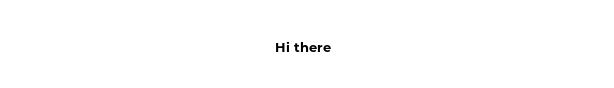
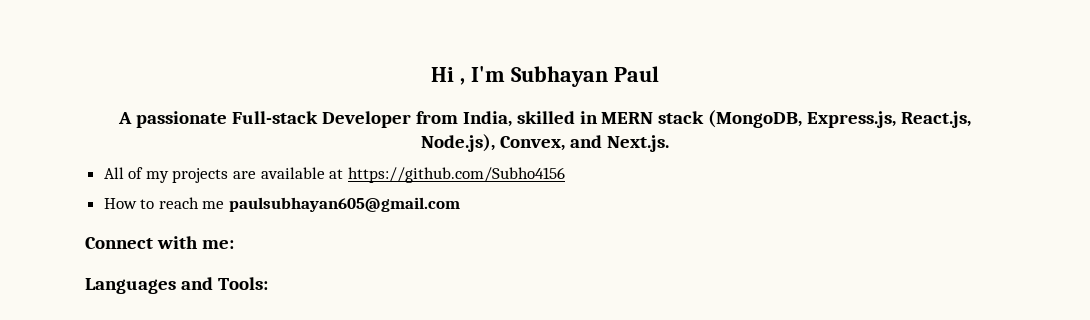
- Hi there
+ Hi , I'm Subhayan Paul
+ A passionate Full-stack Developer from India, skilled in MERN stack (MongoDB, Express.js, React.js, Node.js), Convex, and Next.js.
+ All of my projects are available at https://github.com/Subho4156
+ How to reach me paulsubhayan605@gmail.com
+ Connect with me:
+ Languages and Tools:

